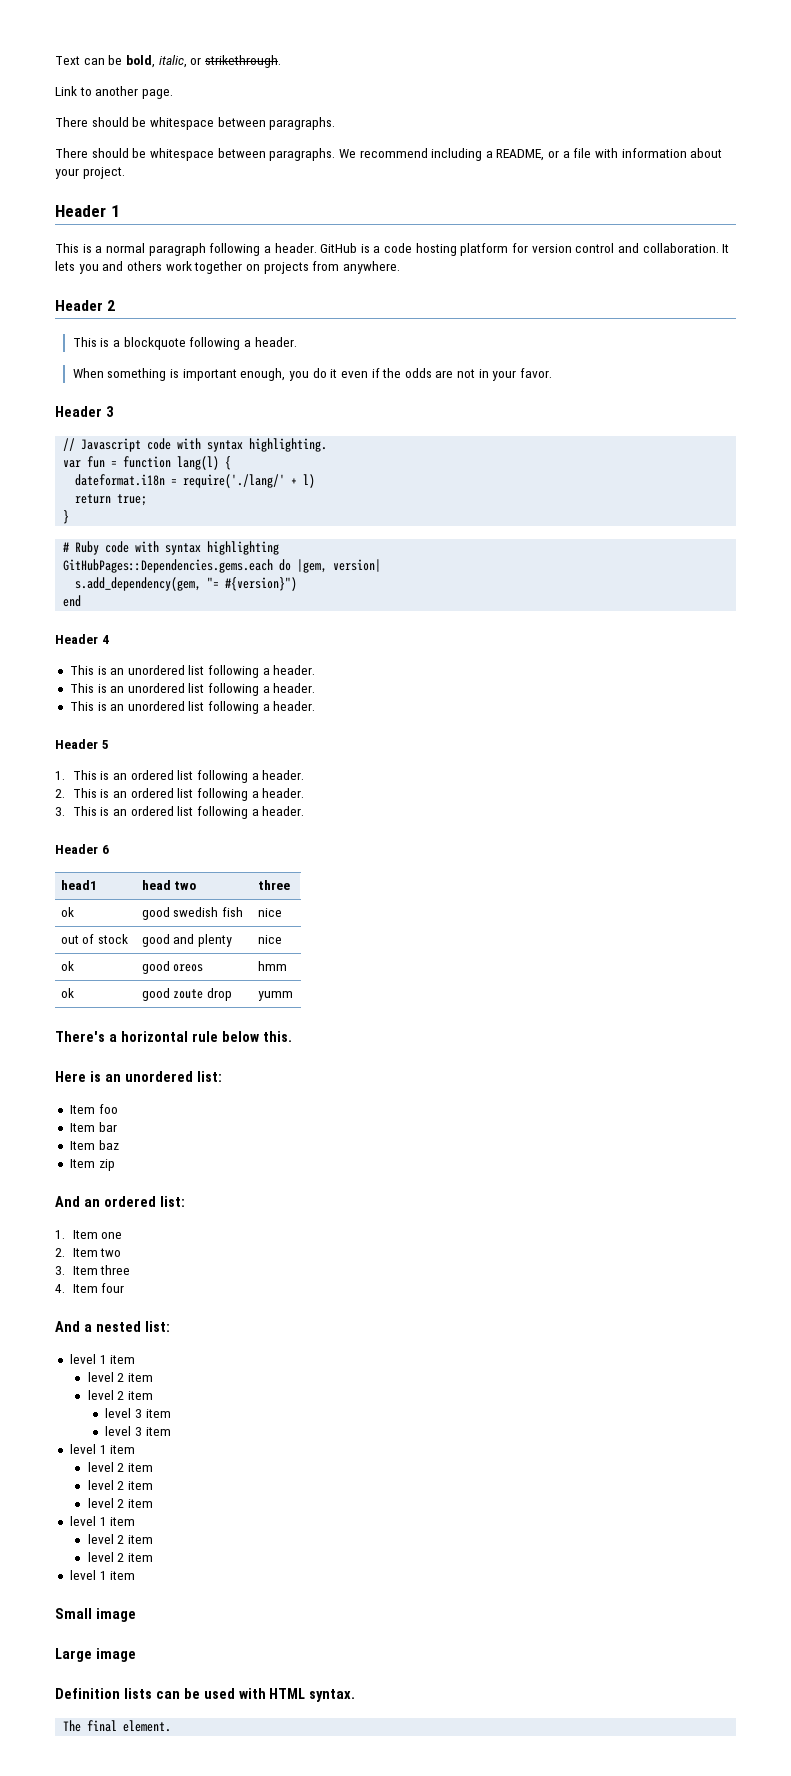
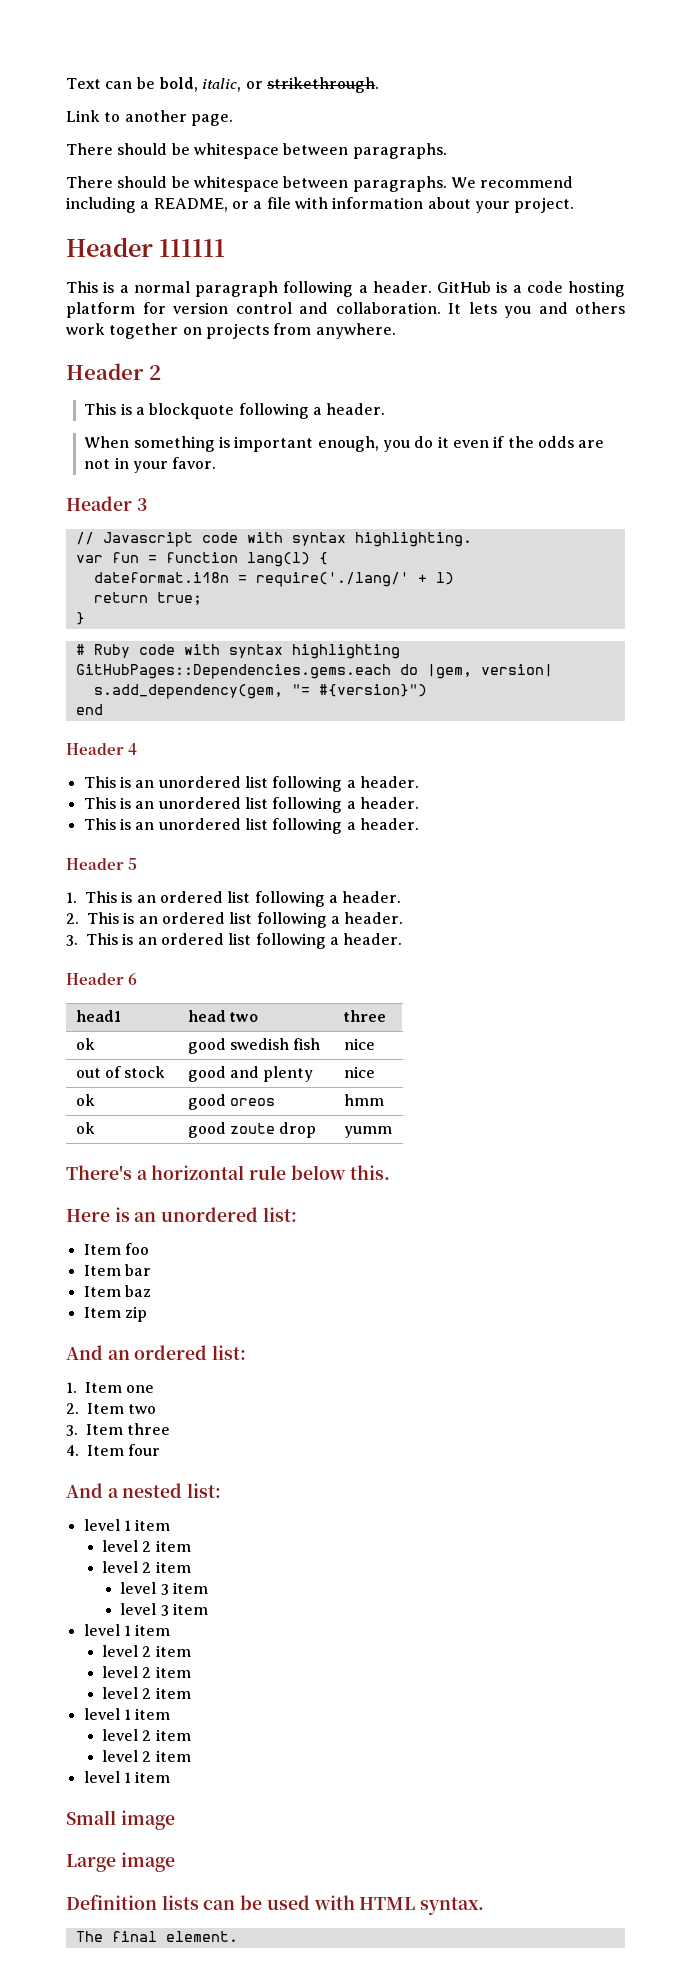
- Header 1
+ Header 111111

